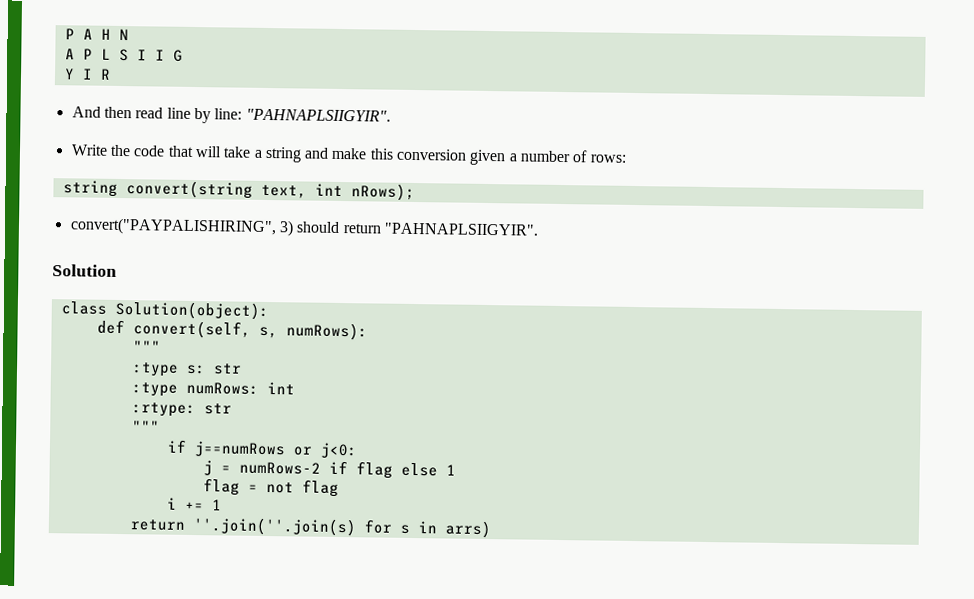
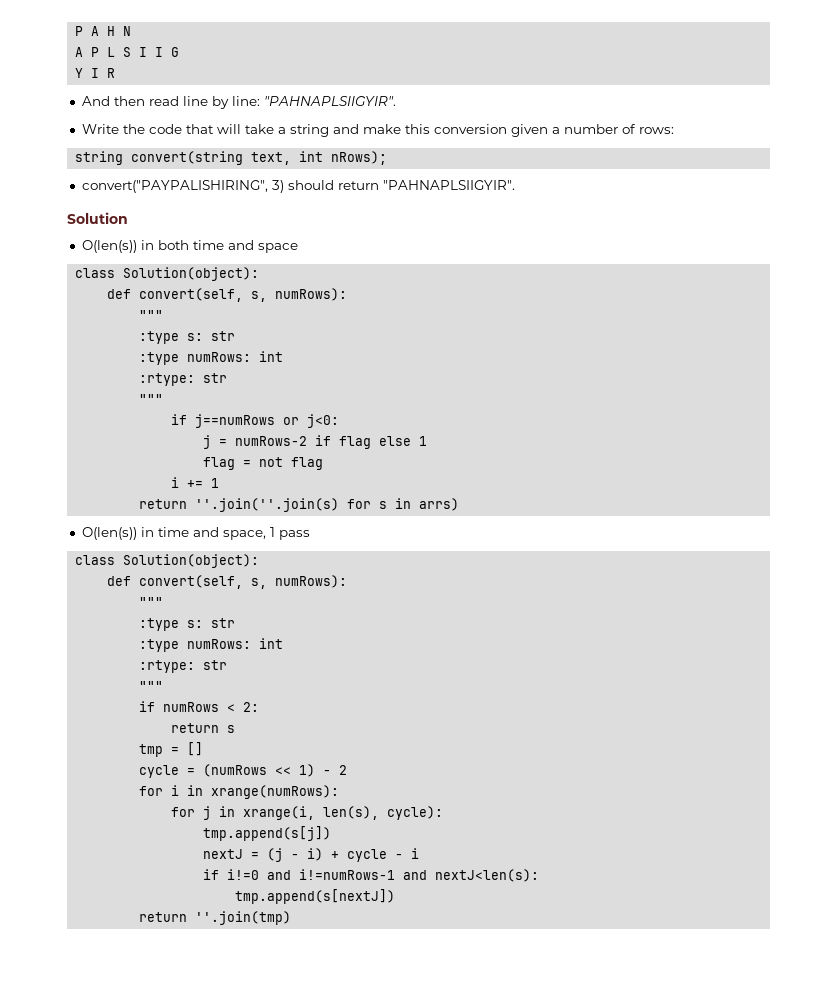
+ O(len(s)) in both time and space
+ O(len(s)) in time and space, 1 pass
+ class Solution(object):
+ def convert(self, s, numRows):
+ """
+ :type s: str
+ :type numRows: int
+ :rtype: str
+ """
+ if numRows < 2:
+ return s
+ tmp = []
+ cycle = (numRows << 1) - 2
+ for i in xrange(numRows):
+ for j in xrange(i, len(s), cycle):
+ tmp.append(s[j])
+ nextJ = (j - i) + cycle - i
+ if i!=0 and i!=numRows-1 and nextJ<len(s):
+ tmp.append(s[nextJ])
+ return ''.join(tmp)

